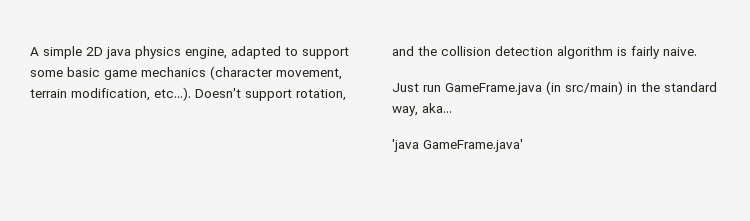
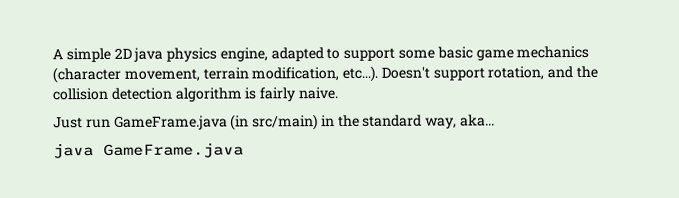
- 'java GameFrame.java'
+ java GameFrame.java

